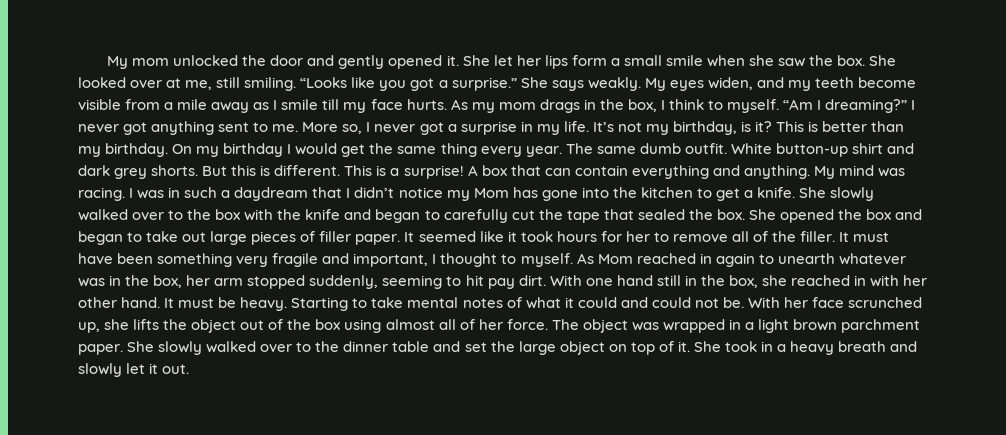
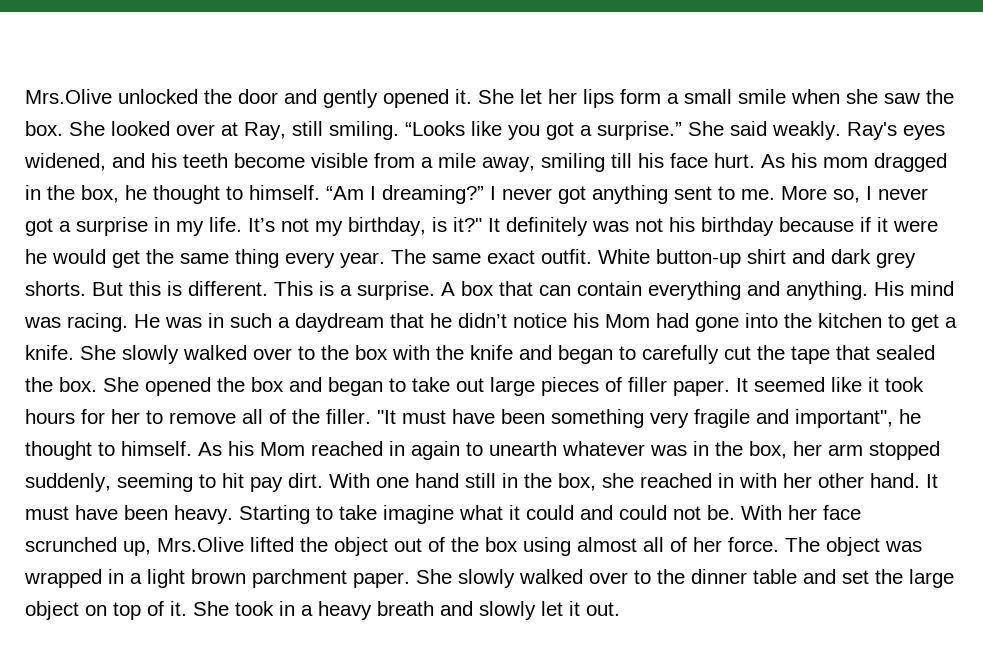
- My mom unlocked the door and gently opened it.
+ Mrs.Olive unlocked the door and gently opened it.
- She looked over at me, still smiling.
+ She looked over at Ray, still smiling.
- She says weakly. My eyes widen, and my teeth become visible from a mile away as I smile till my face hurts. As my mom drags in the box, I think to myself.
+ She said weakly. Ray's eyes widened, and his teeth become visible from a mile away, smiling till his face hurt. As his mom dragged in the box, he thought to himself.
- It’s not my birthday, is it? This is better than my birthday. On my birthday I would get the same thing every year.
+ It’s not my birthday, is it?" It definitely was not his birthday because if it were he would get the same thing every year.
- The same dumb outfit.
+ The same exact outfit.
- This is a surprise!
+ This is a surprise.
- My mind was racing.
+ His mind was racing.
- I was in such a daydream that I didn’t notice my Mom has gone into the kitchen to get a knife.
+ He was in such a daydream that he didn’t notice his Mom had gone into the kitchen to get a knife.
- It must have been something very fragile and important, I thought to myself. As Mom reached in again to unearth whatever was in the box, her arm stopped suddenly, seeming to hit pay dirt.
+ "It must have been something very fragile and important", he thought to himself. As his Mom reached in again to unearth whatever was in the box, her arm stopped suddenly, seeming to hit pay dirt.
- It must be heavy.
+ It must have been heavy.
- Starting to take mental notes of what it could and could not be.
+ Starting to take imagine what it could and could not be.
- With her face scrunched up, she lifts the object out of the box using almost all of her force.
+ With her face scrunched up, Mrs.Olive lifted the object out of the box using almost all of her force.

